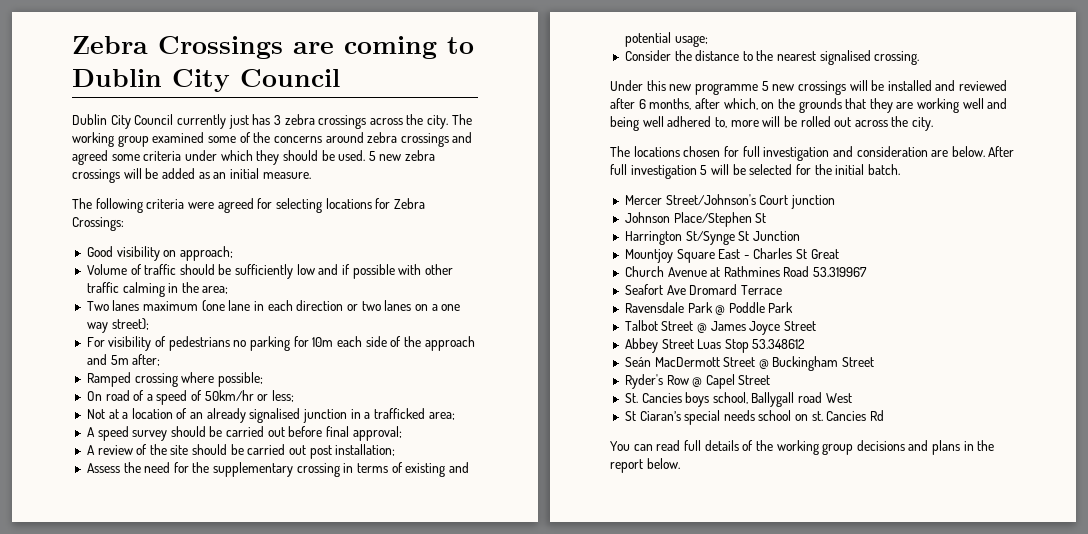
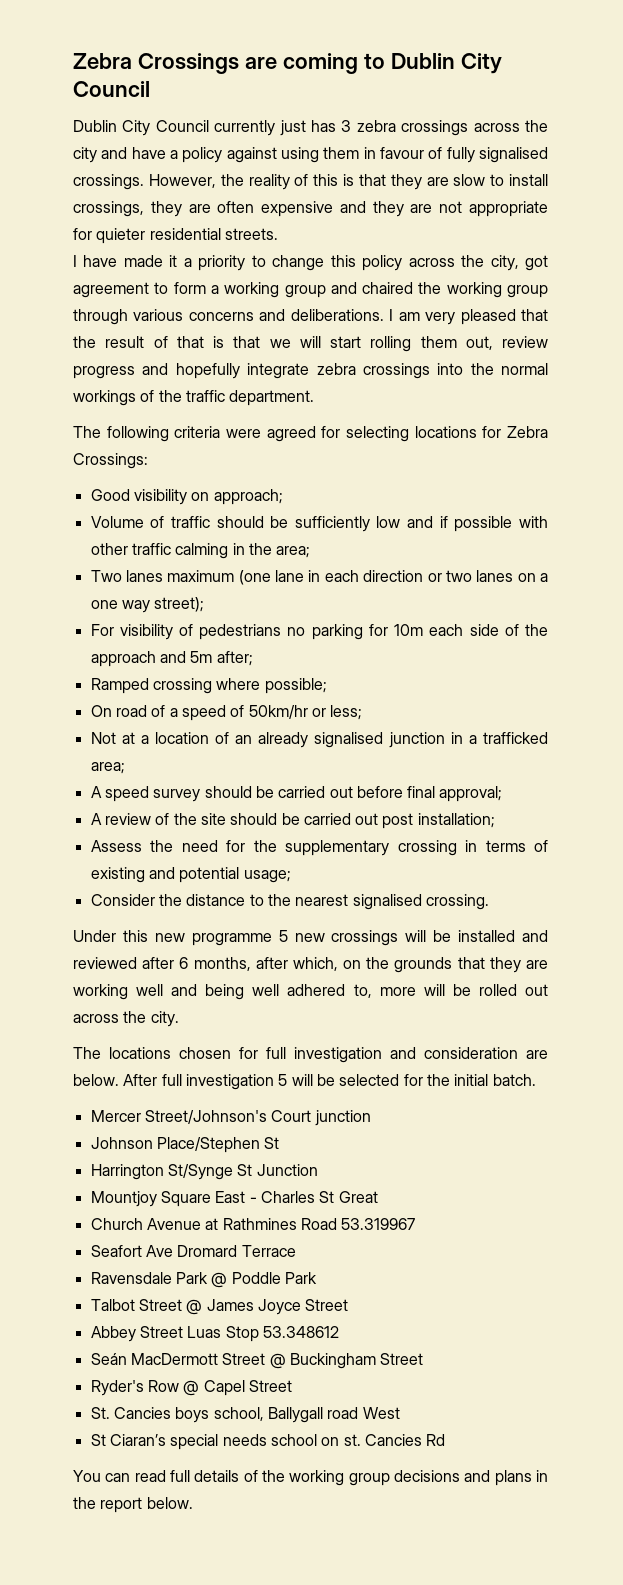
- Dublin City Council currently just has 3 zebra crossings across the city. The working group examined some of the concerns around zebra crossings and agreed some criteria under which they should be used. 5 new zebra crossings will be added as an initial measure.
+ Dublin City Council currently just has 3 zebra crossings across the city and have a policy against using them in favour of fully signalised crossings. However, the reality of this is that they are slow to install crossings, they are often expensive and they are not appropriate for quieter residential streets.
+ I have made it a priority to change this policy across the city, got agreement to form a working group and chaired the working group through various concerns and deliberations. I am very pleased that the result of that is that we will start rolling them out, review progress and hopefully integrate zebra crossings into the normal workings of the traffic department.

